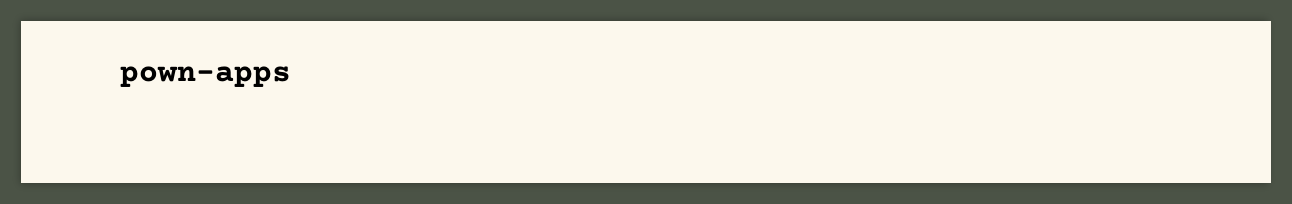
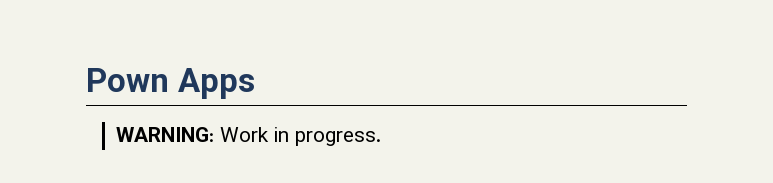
- pown-apps
+ Pown Apps
+ WARNING: Work in progress.

